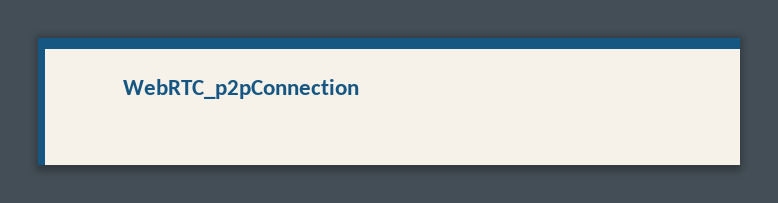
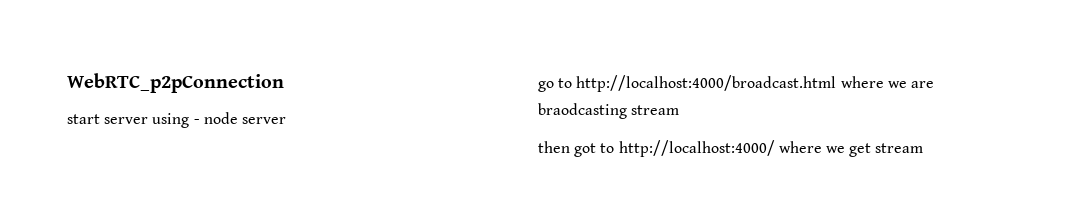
+ start server using - node server
+ go to http://localhost:4000/broadcast.html where we are braodcasting stream
+ then got to http://localhost:4000/ where we get stream

